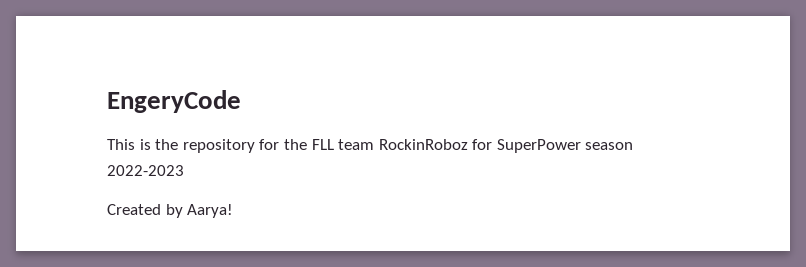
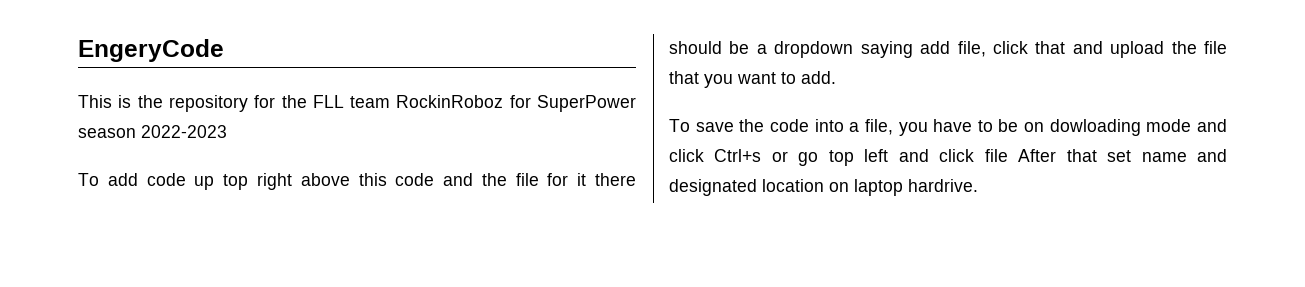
- Created by Aarya!
+ To add code up top right above this code and the file for it there should be a dropdown saying add file, click that and upload the file that you want to add.
+ To save the code into a file, you have to be on dowloading mode and click Ctrl+s or go top left and click file After that set name and designated location on laptop hardrive.

